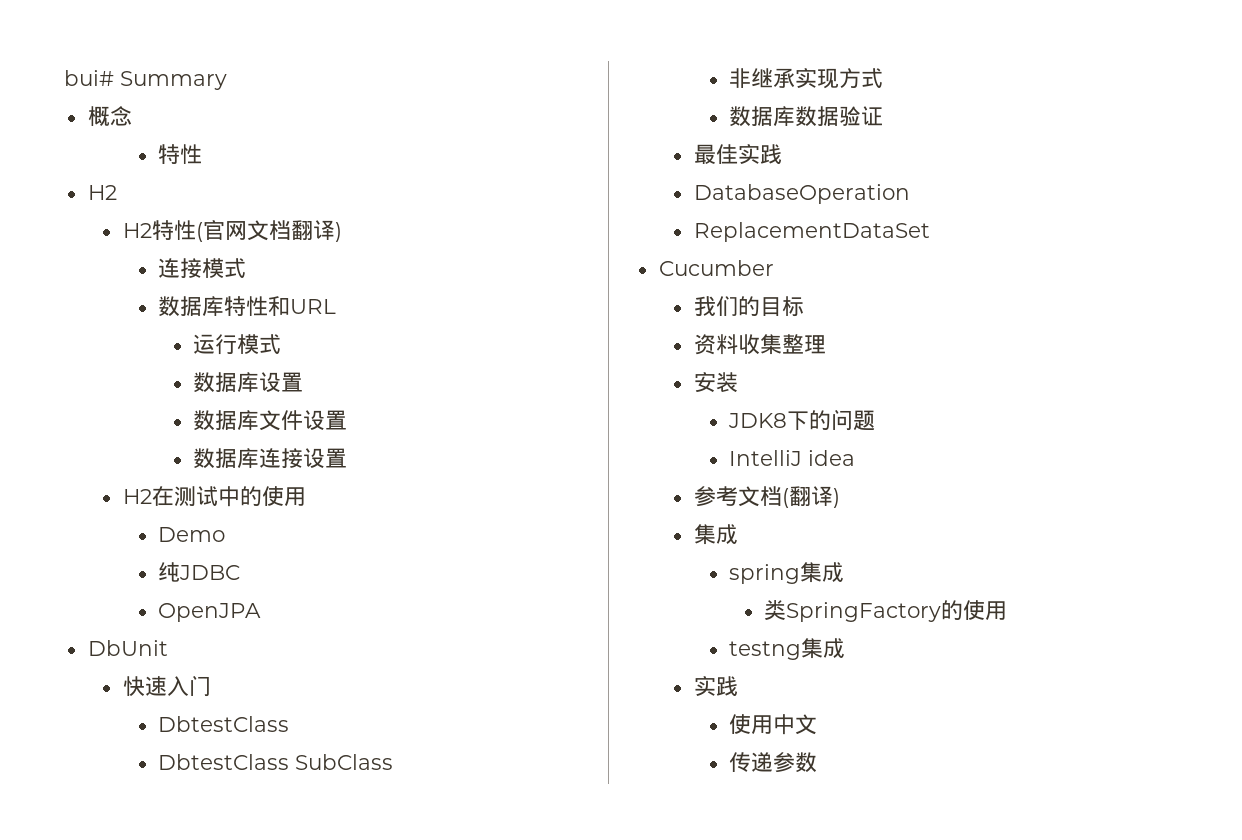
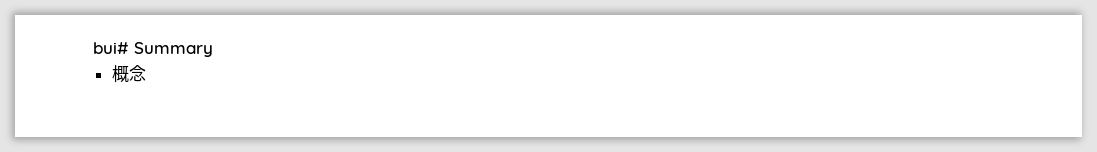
  概念
- 特性
- H2
- H2特性(官网文档翻译)
- 连接模式
- 数据库特性和URL
- 运行模式
- 数据库设置
- 数据库文件设置
- 数据库连接设置
- H2在测试中的使用
- Demo
- 纯JDBC
- OpenJPA
- DbUnit
- 快速入门
- DbtestClass
- DbtestClass SubClass
- 非继承实现方式
- 数据库数据验证
- 最佳实践
- DatabaseOperation
- ReplacementDataSet
- Cucumber
- 我们的目标
- 资料收集整理
- 安装
- JDK8下的问题
- IntelliJ idea
- 参考文档(翻译)
- 集成
- spring集成
- 类SpringFactory的使用
- testng集成
- 实践
- 使用中文
- 传递参数

